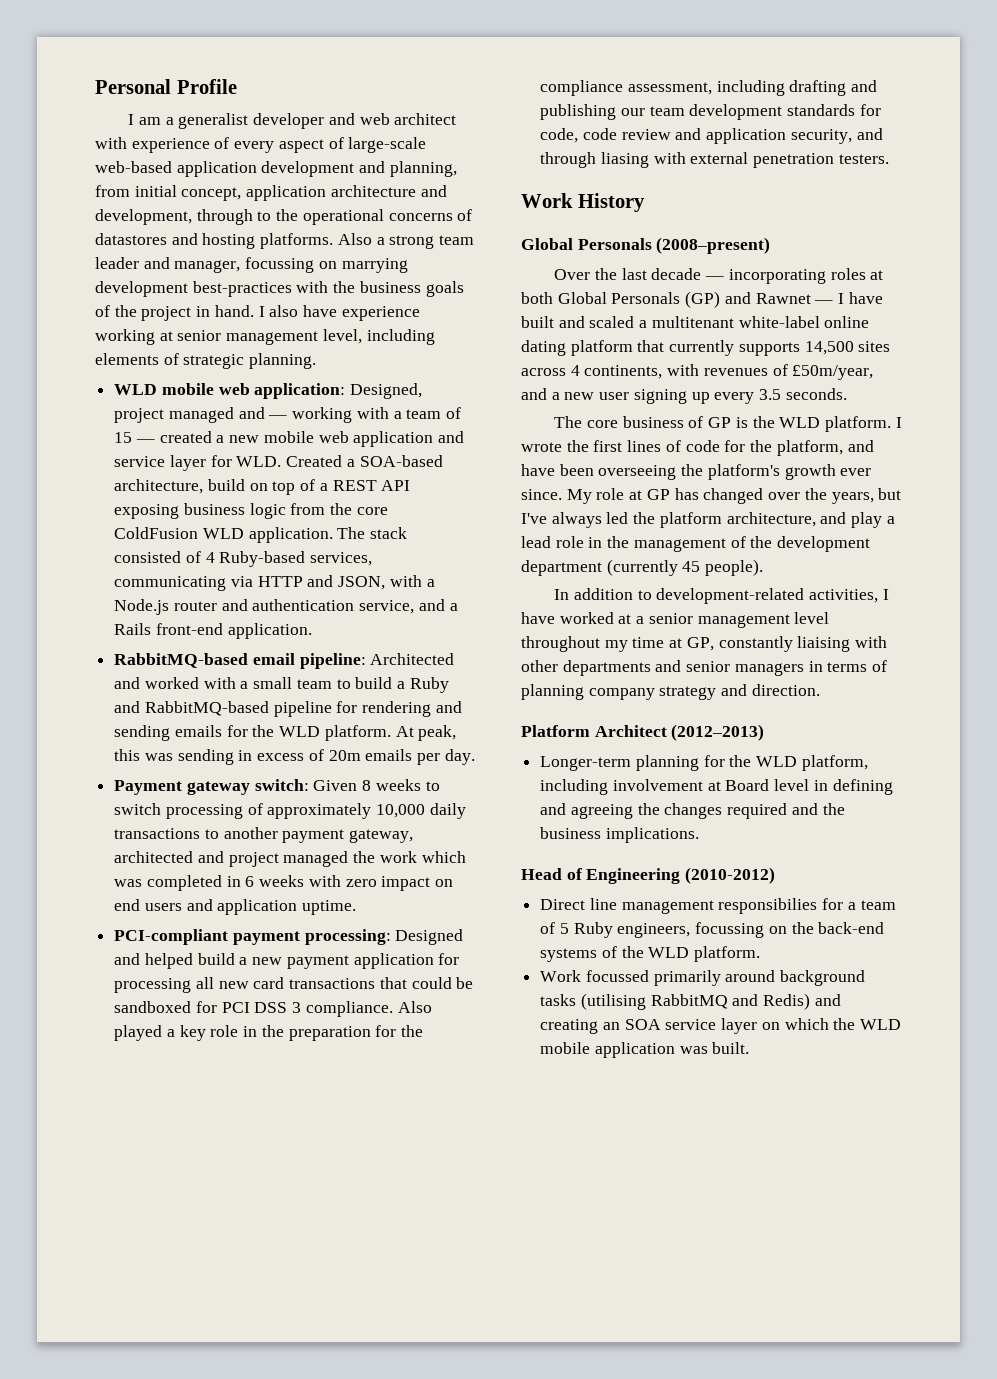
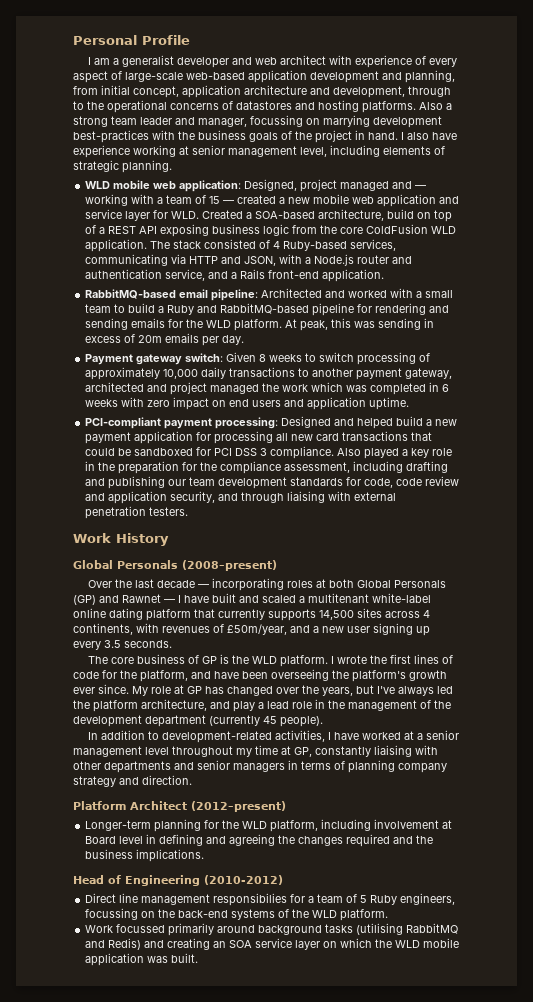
- Also played a key role in the preparation for the compliance assessment, including drafting and publishing our team development standards for code, code review and application security, and through liasing with external penetration testers.
+ Also played a key role in the preparation for the compliance assessment, including drafting and publishing our team development standards for code, code review and application security, and through liaising with external penetration testers.
- Platform Architect (2012–2013)
+ Platform Architect (2012–present)

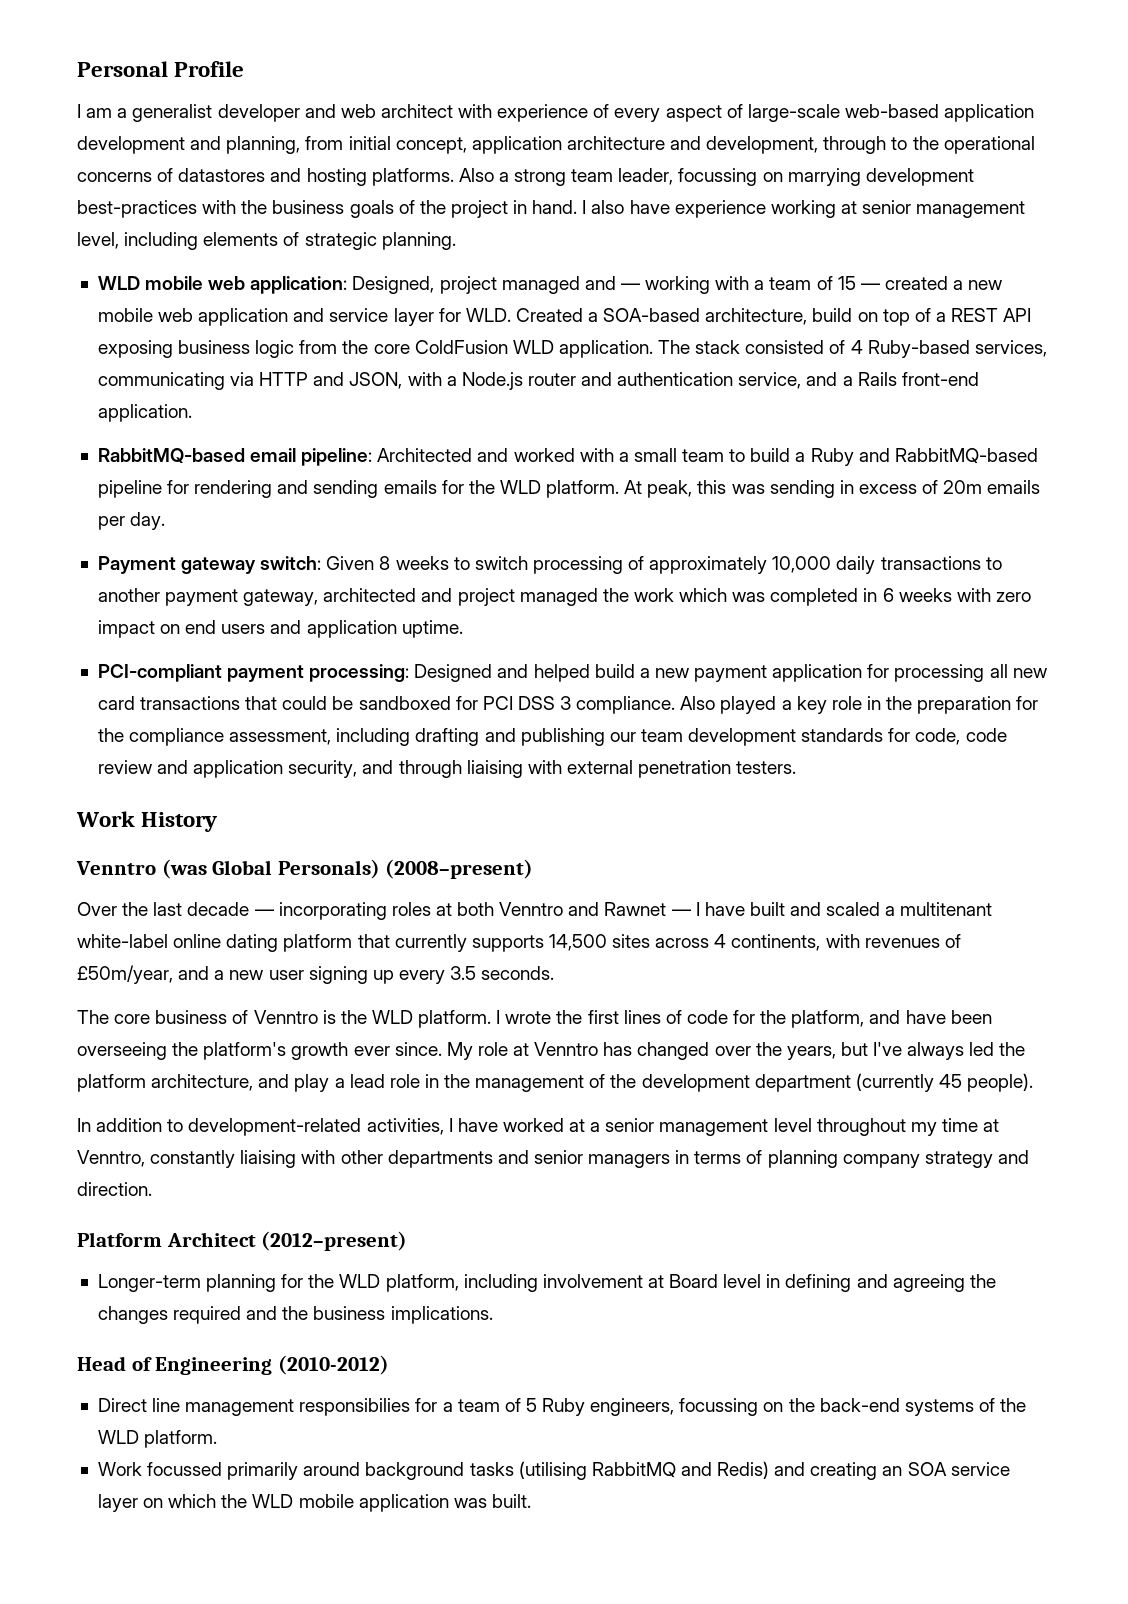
- Also a strong team leader and manager, focussing on marrying development best-practices with the business goals of the project in hand.
+ Also a strong team leader, focussing on marrying development best-practices with the business goals of the project in hand.
- Global Personals (2008–present)
+ Venntro (was Global Personals) (2008–present)
- Over the last decade — incorporating roles at both Global Personals (GP) and Rawnet — I have built and scaled a multitenant white-label online dating platform that currently supports 14,500 sites across 4 continents, with revenues of £50m/year, and a new user signing up every 3.5 seconds.
+ Over the last decade — incorporating roles at both Venntro and Rawnet — I have built and scaled a multitenant white-label online dating platform that currently supports 14,500 sites across 4 continents, with revenues of £50m/year, and a new user signing up every 3.5 seconds.
- The core business of GP is the WLD platform.
+ The core business of Venntro is the WLD platform.
- My role at GP has changed over the years, but I've always led the platform architecture, and play a lead role in the management of the development department (currently 45 people).
+ My role at Venntro has changed over the years, but I've always led the platform architecture, and play a lead role in the management of the development department (currently 45 people).
- In addition to development-related activities, I have worked at a senior management level throughout my time at GP, constantly liaising with other departments and senior managers in terms of planning company strategy and direction.
+ In addition to development-related activities, I have worked at a senior management level throughout my time at Venntro, constantly liaising with other departments and senior managers in terms of planning company strategy and direction.

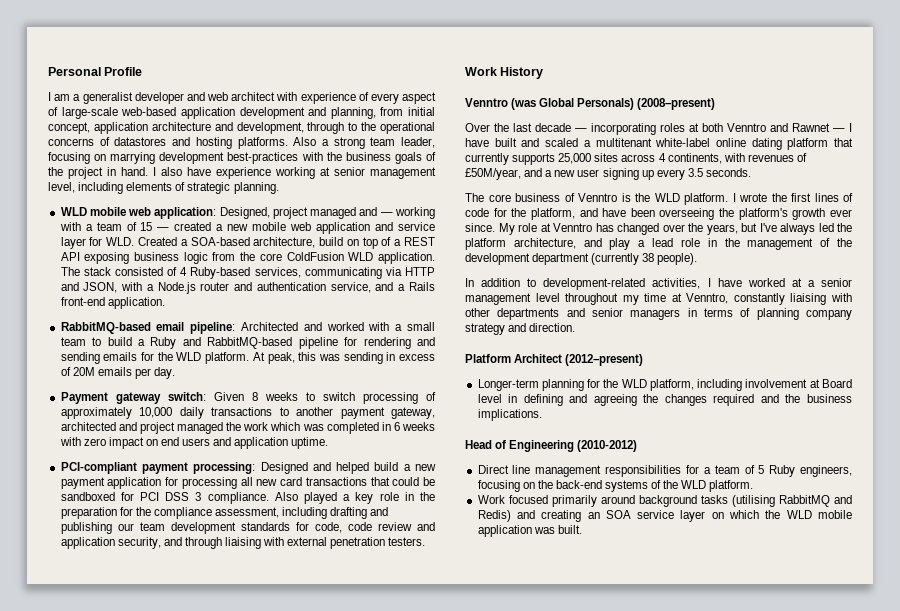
- Also a strong team leader, focussing on marrying development best-practices with the business goals of the project in hand.
+ Also a strong team leader, focusing on marrying development best-practices with the business goals of the project in hand.
- At peak, this was sending in excess of 20m emails per day.
+ At peak, this was sending in excess of 20M emails per day.
- Over the last decade — incorporating roles at both Venntro and Rawnet — I have built and scaled a multitenant white-label online dating platform that currently supports 14,500 sites across 4 continents, with revenues of £50m/year, and a new user signing up every 3.5 seconds.
+ Over the last decade — incorporating roles at both Venntro and Rawnet — I have built and scaled a multitenant white-label online dating platform that currently supports 25,000 sites across 4 continents, with revenues of £50M/year, and a new user signing up every 3.5 seconds.
- My role at Venntro has changed over the years, but I've always led the platform architecture, and play a lead role in the management of the development department (currently 45 people).
+ My role at Venntro has changed over the years, but I've always led the platform architecture, and play a lead role in the management of the development department (currently 38 people).
- Direct line management responsibilies for a team of 5 Ruby engineers, focussing on the back-end systems of the WLD platform.
+ Direct line management responsibilities for a team of 5 Ruby engineers, focusing on the back-end systems of the WLD platform.
- Work focussed primarily around background tasks (utilising RabbitMQ and Redis) and creating an SOA service layer on which the WLD mobile application was built.
+ Work focused primarily around background tasks (utilising RabbitMQ and Redis) and creating an SOA service layer on which the WLD mobile application was built.

